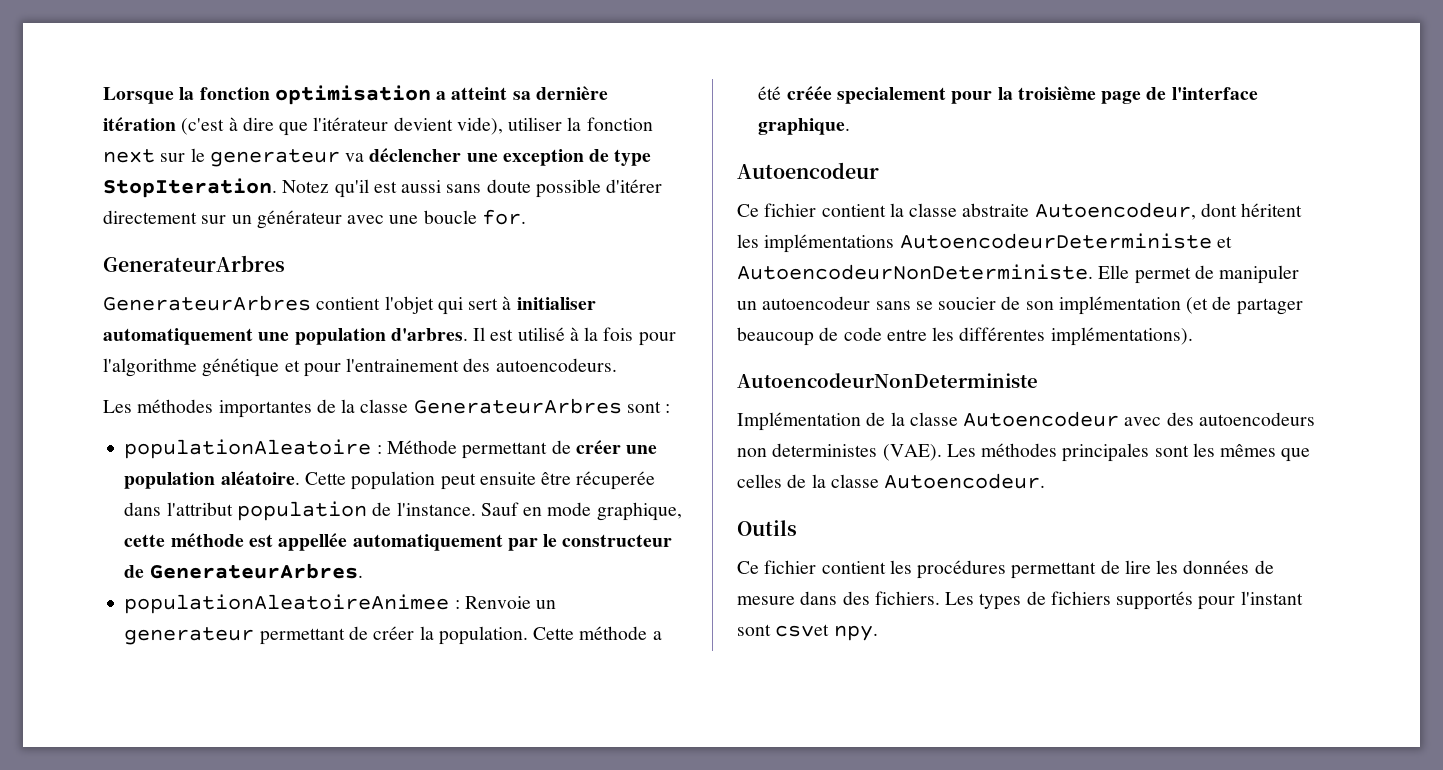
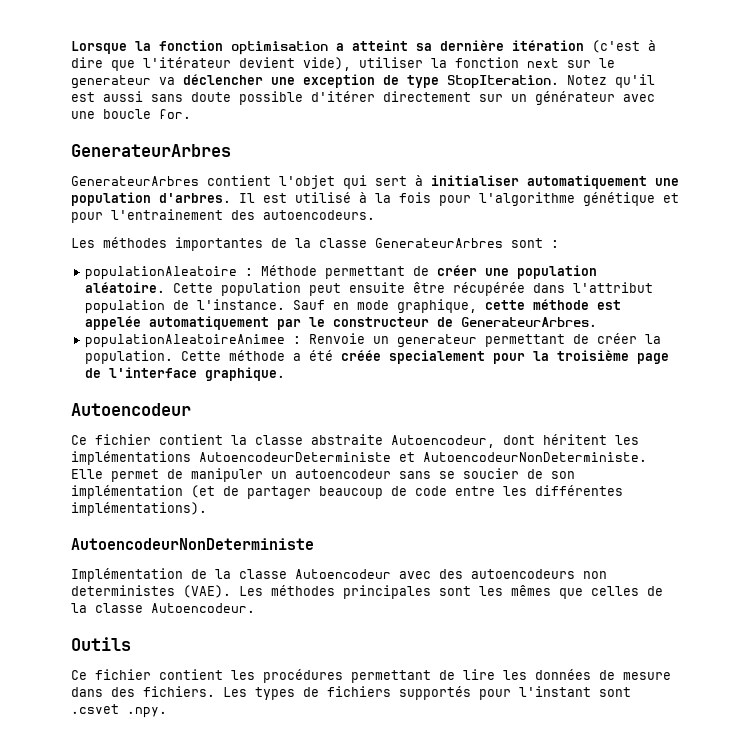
- Cette population peut ensuite être récuperée dans l'attribut population de l'instance.
+ Cette population peut ensuite être récupérée dans l'attribut population de l'instance.
- Sauf en mode graphique, cette méthode est appellée automatiquement par le constructeur de GenerateurArbres.
+ Sauf en mode graphique, cette méthode est appelée automatiquement par le constructeur de GenerateurArbres.
- Les types de fichiers supportés pour l'instant sont csvet npy.
+ Les types de fichiers supportés pour l'instant sont .csvet .npy.

